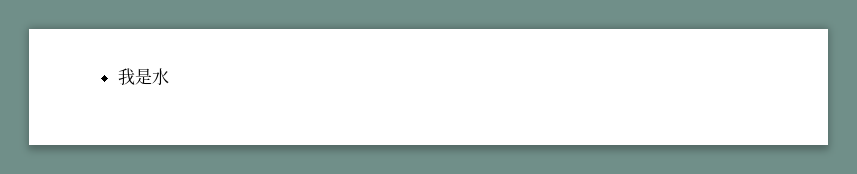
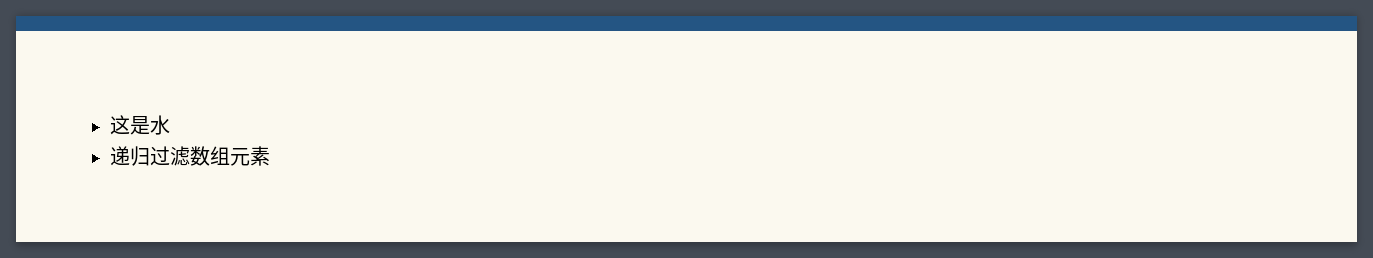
- 我是水
+ 这是水
+ 递归过滤数组元素

